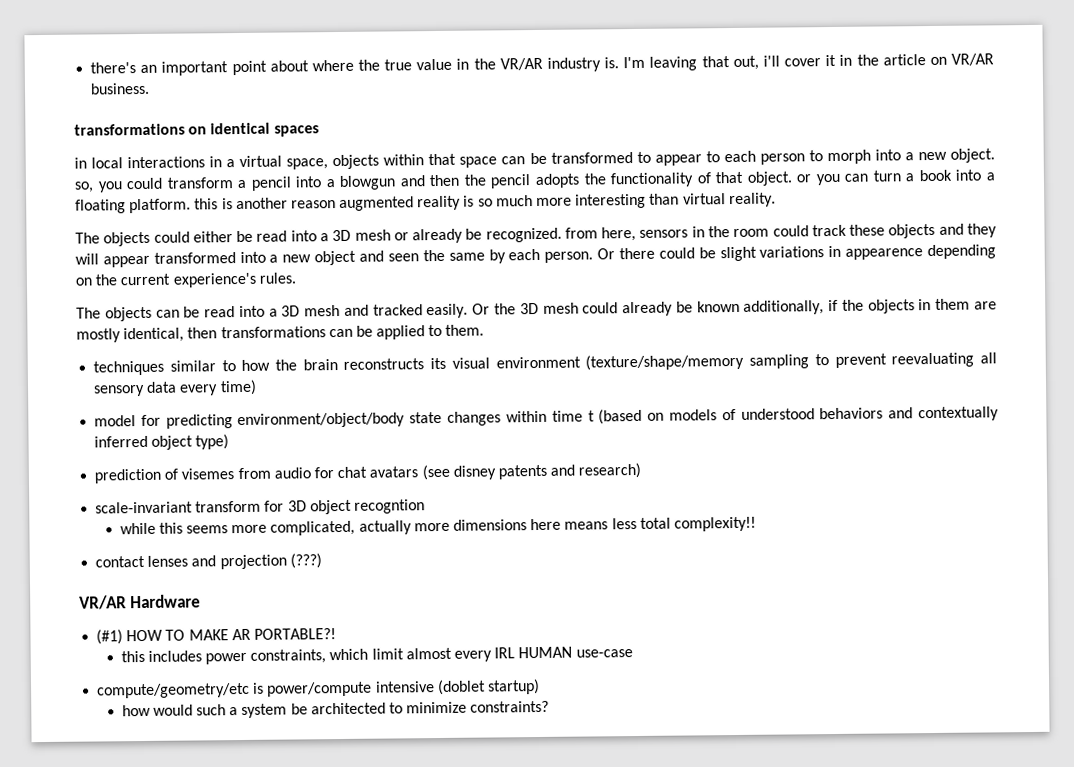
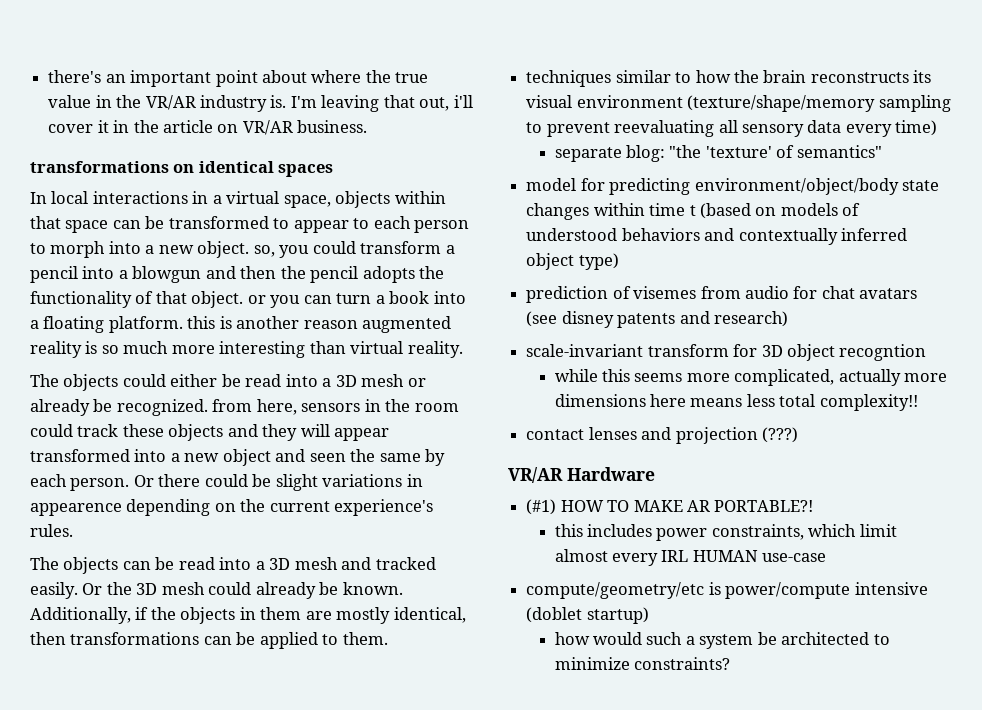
- in local interactions in a virtual space, objects within that space can be transformed to appear to each person to morph into a new object. so, you could transform a pencil into a blowgun and then the pencil adopts the functionality of that object. or you can turn a book into a floating platform. this is another reason augmented reality is so much more interesting than virtual reality.
+ In local interactions in a virtual space, objects within that space can be transformed to appear to each person to morph into a new object. so, you could transform a pencil into a blowgun and then the pencil adopts the functionality of that object. or you can turn a book into a floating platform. this is another reason augmented reality is so much more interesting than virtual reality.
- Or the 3D mesh could already be known additionally, if the objects in them are mostly identical, then transformations can be applied to them.
+ Or the 3D mesh could already be known. Additionally, if the objects in them are mostly identical, then transformations can be applied to them.
+ separate blog: "the 'texture' of semantics"

